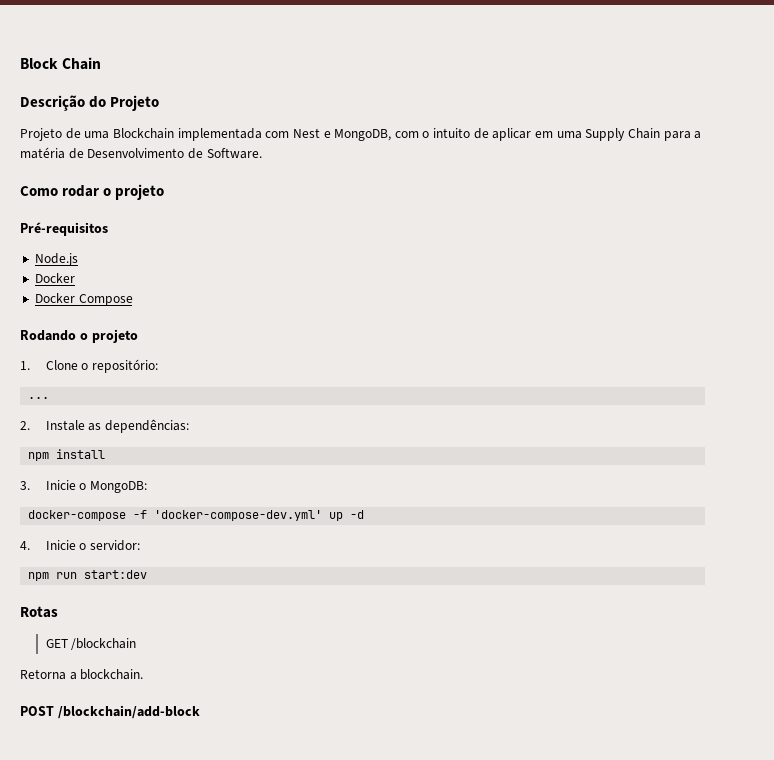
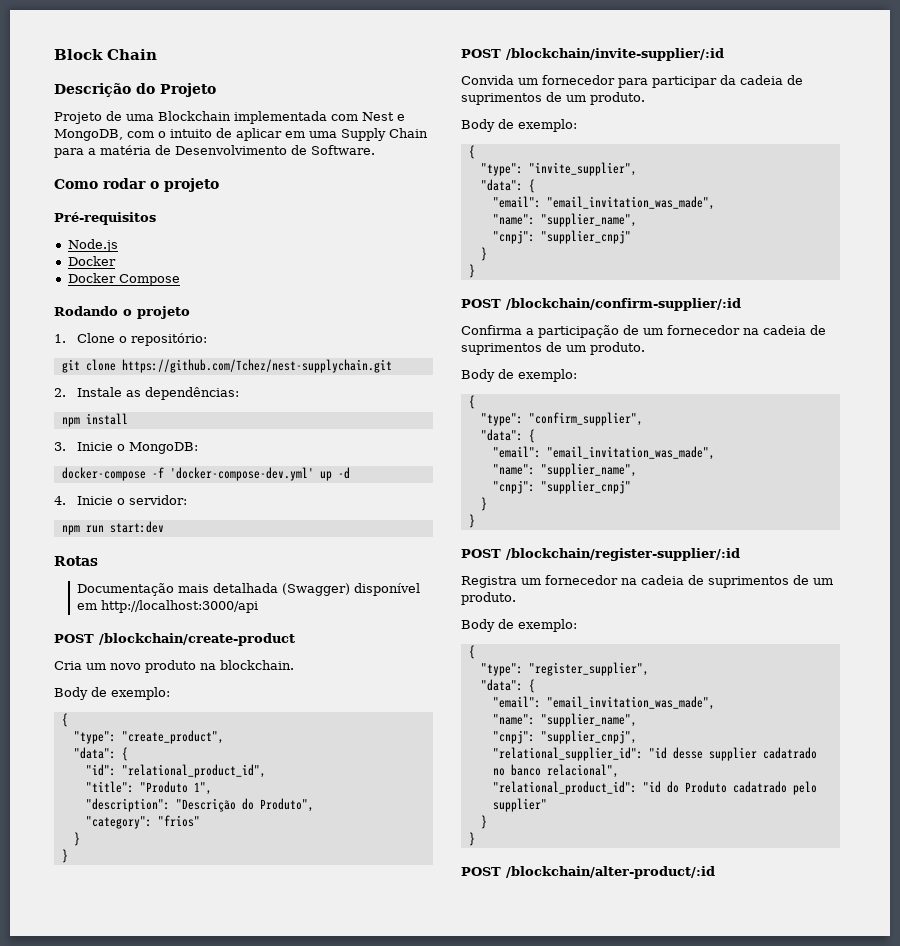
- ...
+ git clone https://github.com/Tchez/nest-supplychain.git
- GET /blockchain
- Retorna a blockchain.
- POST /blockchain/add-block
+ Documentação mais detalhada (Swagger) disponível em http://localhost:3000/api
+ POST /blockchain/create-product
+ Cria um novo produto na blockchain.
+ Body de exemplo:
+ {
+ "type": "create_product",
+ "data": {
+ "id": "relational_product_id",
+ "title": "Produto 1",
+ "description": "Descrição do Produto",
+ "category": "frios"
+ }
+ }
+ POST /blockchain/invite-supplier/:id
+ Convida um fornecedor para participar da cadeia de suprimentos de um produto.
+ Body de exemplo:
+ {
+ "type": "invite_supplier",
+ "data": {
+ "email": "email_invitation_was_made",
+ "name": "supplier_name",
+ "cnpj": "supplier_cnpj"
+ }
+ }
+ POST /blockchain/confirm-supplier/:id
+ Confirma a participação de um fornecedor na cadeia de suprimentos de um produto.
+ Body de exemplo:
+ {
+ "type": "confirm_supplier",
+ "data": {
+ "email": "email_invitation_was_made",
+ "name": "supplier_name",
+ "cnpj": "supplier_cnpj"
+ }
+ }
+ POST /blockchain/register-supplier/:id
+ Registra um fornecedor na cadeia de suprimentos de um produto.
+ Body de exemplo:
+ {
+ "type": "register_supplier",
+ "data": {
+ "email": "email_invitation_was_made",
+ "name": "supplier_name",
+ "cnpj": "supplier_cnpj",
+ "relational_supplier_id": "id desse supplier cadatrado no banco relacional",
+ "relational_product_id": "id do Produto cadatrado pelo supplier"
+ }
+ }
+ POST /blockchain/alter-product/:id

